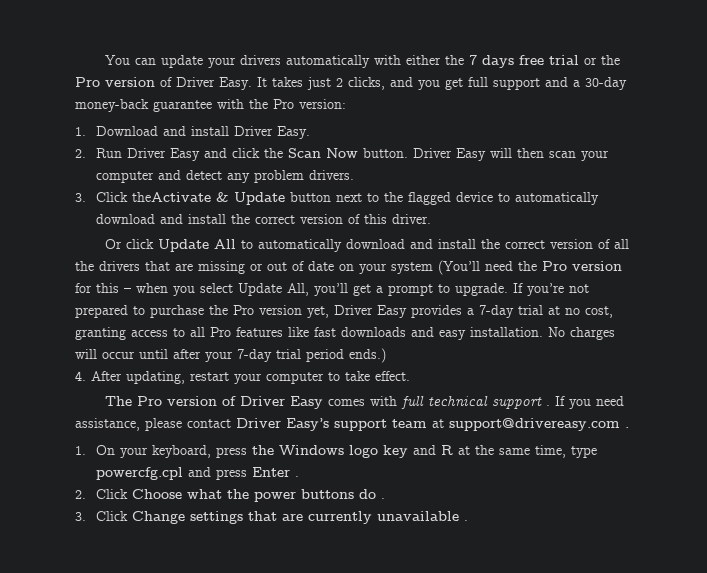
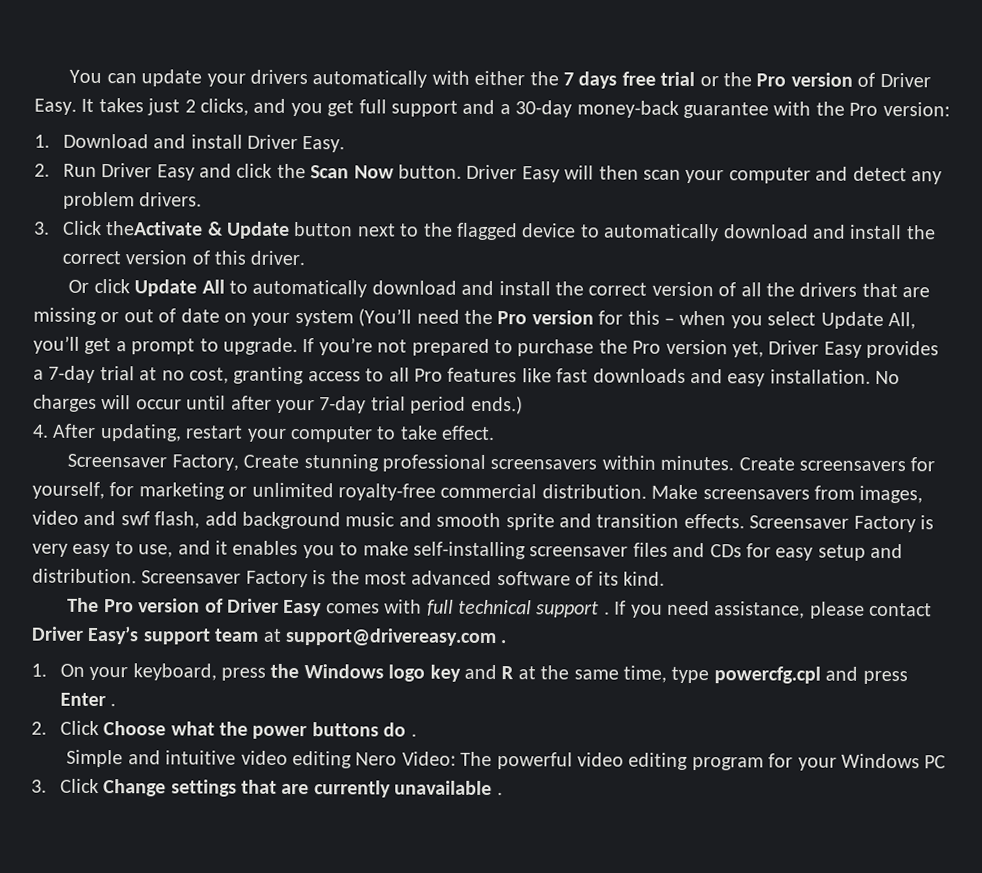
+ Screensaver Factory, Create stunning professional screensavers within minutes. Create screensavers for yourself, for marketing or unlimited royalty-free commercial distribution. Make screensavers from images, video and swf flash, add background music and smooth sprite and transition effects. Screensaver Factory is very easy to use, and it enables you to make self-installing screensaver files and CDs for easy setup and distribution. Screensaver Factory is the most advanced software of its kind.
+ Simple and intuitive video editing Nero Video: The powerful video editing program for your Windows PC

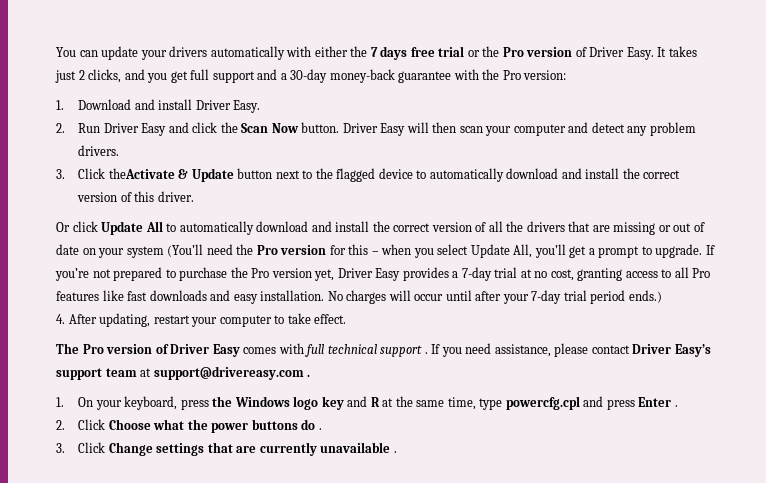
- Screensaver Factory, Create stunning professional screensavers within minutes. Create screensavers for yourself, for marketing or unlimited royalty-free commercial distribution. Make screensavers from images, video and swf flash, add background music and smooth sprite and transition effects. Screensaver Factory is very easy to use, and it enables you to make self-installing screensaver files and CDs for easy setup and distribution. Screensaver Factory is the most advanced software of its kind.
- Simple and intuitive video editing Nero Video: The powerful video editing program for your Windows PC

